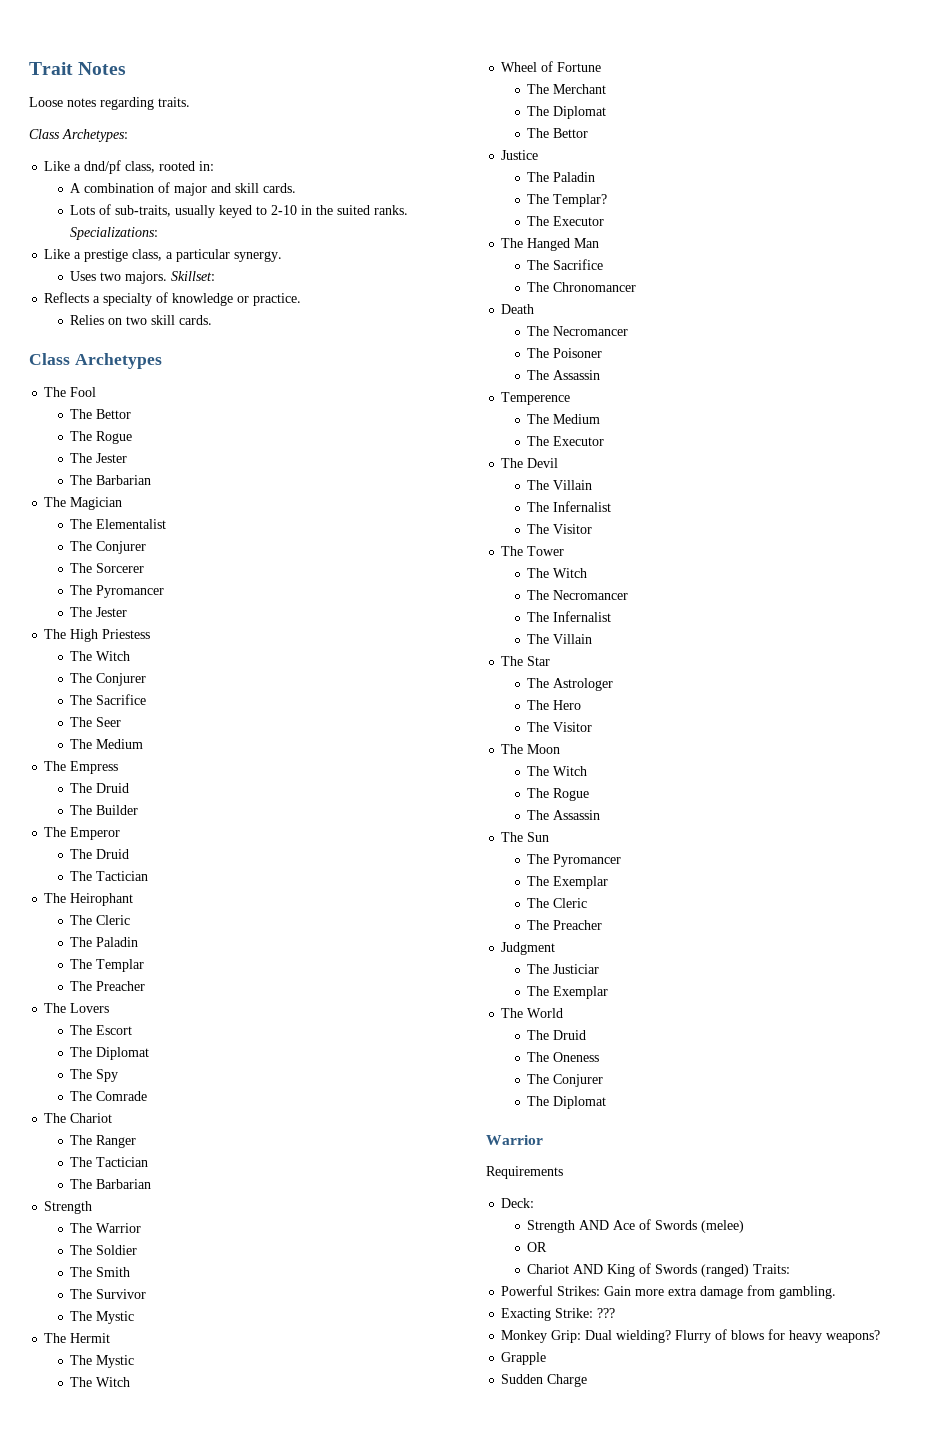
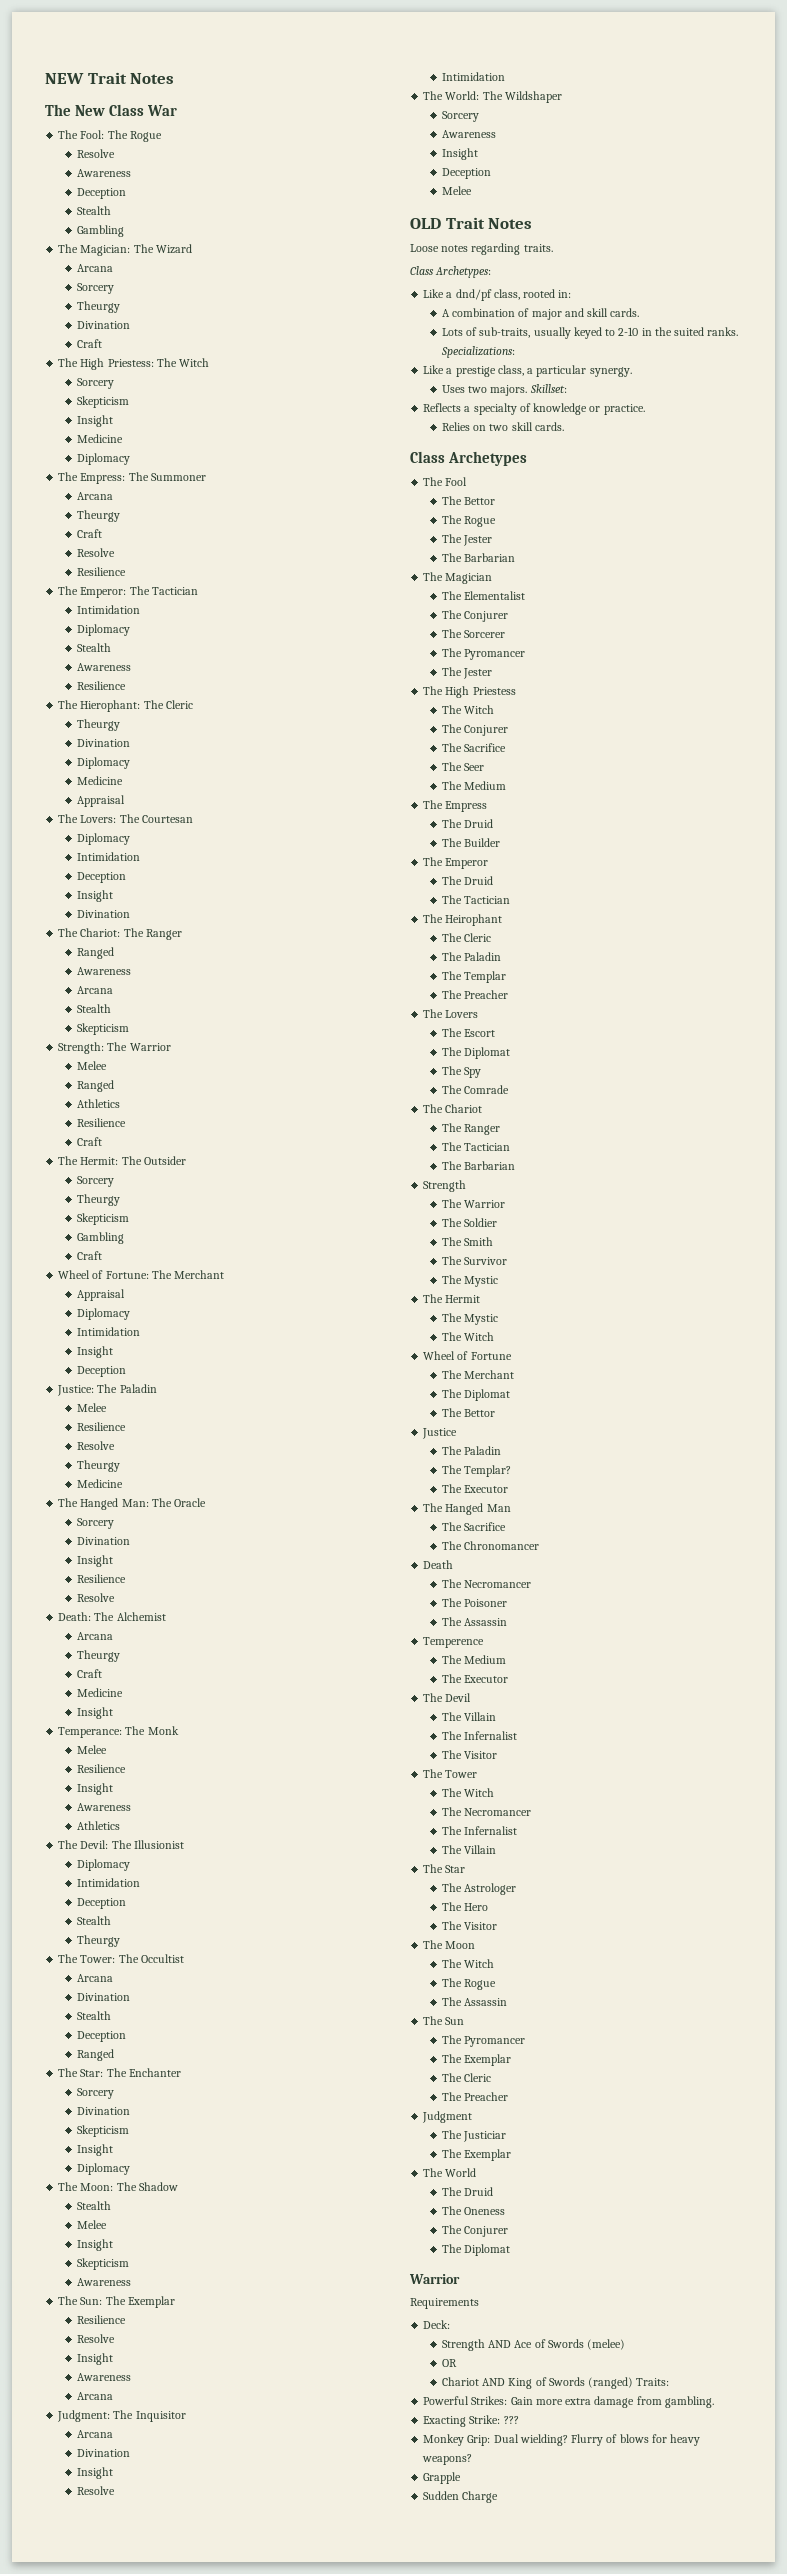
- Trait Notes
+ NEW Trait Notes
+ The New Class War
+ The Fool: The Rogue
+ Resolve
+ Awareness
+ Deception
+ Stealth
+ Gambling
+ The Magician: The Wizard
+ Arcana
+ Sorcery
+ Theurgy
+ Divination
+ Craft
+ The High Priestess: The Witch
+ Sorcery
+ Skepticism
+ Insight
+ Medicine
+ Diplomacy
+ The Empress: The Summoner
+ Arcana
+ Theurgy
+ Craft
+ Resolve
+ Resilience
+ The Emperor: The Tactician
+ Intimidation
+ Diplomacy
+ Stealth
+ Awareness
+ Resilience
+ The Hierophant: The Cleric
+ Theurgy
+ Divination
+ Diplomacy
+ Medicine
+ Appraisal
+ The Lovers: The Courtesan
+ Diplomacy
+ Intimidation
+ Deception
+ Insight
+ Divination
+ The Chariot: The Ranger
+ Ranged
+ Awareness
+ Arcana
+ Stealth
+ Skepticism
+ Strength: The Warrior
+ Melee
+ Ranged
+ Athletics
+ Resilience
+ Craft
+ The Hermit: The Outsider
+ Sorcery
+ Theurgy
+ Skepticism
+ Gambling
+ Craft
+ Wheel of Fortune: The Merchant
+ Appraisal
+ Diplomacy
+ Intimidation
+ Insight
+ Deception
+ Justice: The Paladin
+ Melee
+ Resilience
+ Resolve
+ Theurgy
+ Medicine
+ The Hanged Man: The Oracle
+ Sorcery
+ Divination
+ Insight
+ Resilience
+ Resolve
+ Death: The Alchemist
+ Arcana
+ Theurgy
+ Craft
+ Medicine
+ Insight
+ Temperance: The Monk
+ Melee
+ Resilience
+ Insight
+ Awareness
+ Athletics
+ The Devil: The Illusionist
+ Diplomacy
+ Intimidation
+ Deception
+ Stealth
+ Theurgy
+ The Tower: The Occultist
+ Arcana
+ Divination
+ Stealth
+ Deception
+ Ranged
+ The Star: The Enchanter
+ Sorcery
+ Divination
+ Skepticism
+ Insight
+ Diplomacy
+ The Moon: The Shadow
+ Stealth
+ Melee
+ Insight
+ Skepticism
+ Awareness
+ The Sun: The Exemplar
+ Resilience
+ Resolve
+ Insight
+ Awareness
+ Arcana
+ Judgment: The Inquisitor
+ Arcana
+ Divination
+ Insight
+ Resolve
+ Intimidation
+ The World: The Wildshaper
+ Sorcery
+ Awareness
+ Insight
+ Deception
+ Melee
+ OLD Trait Notes

